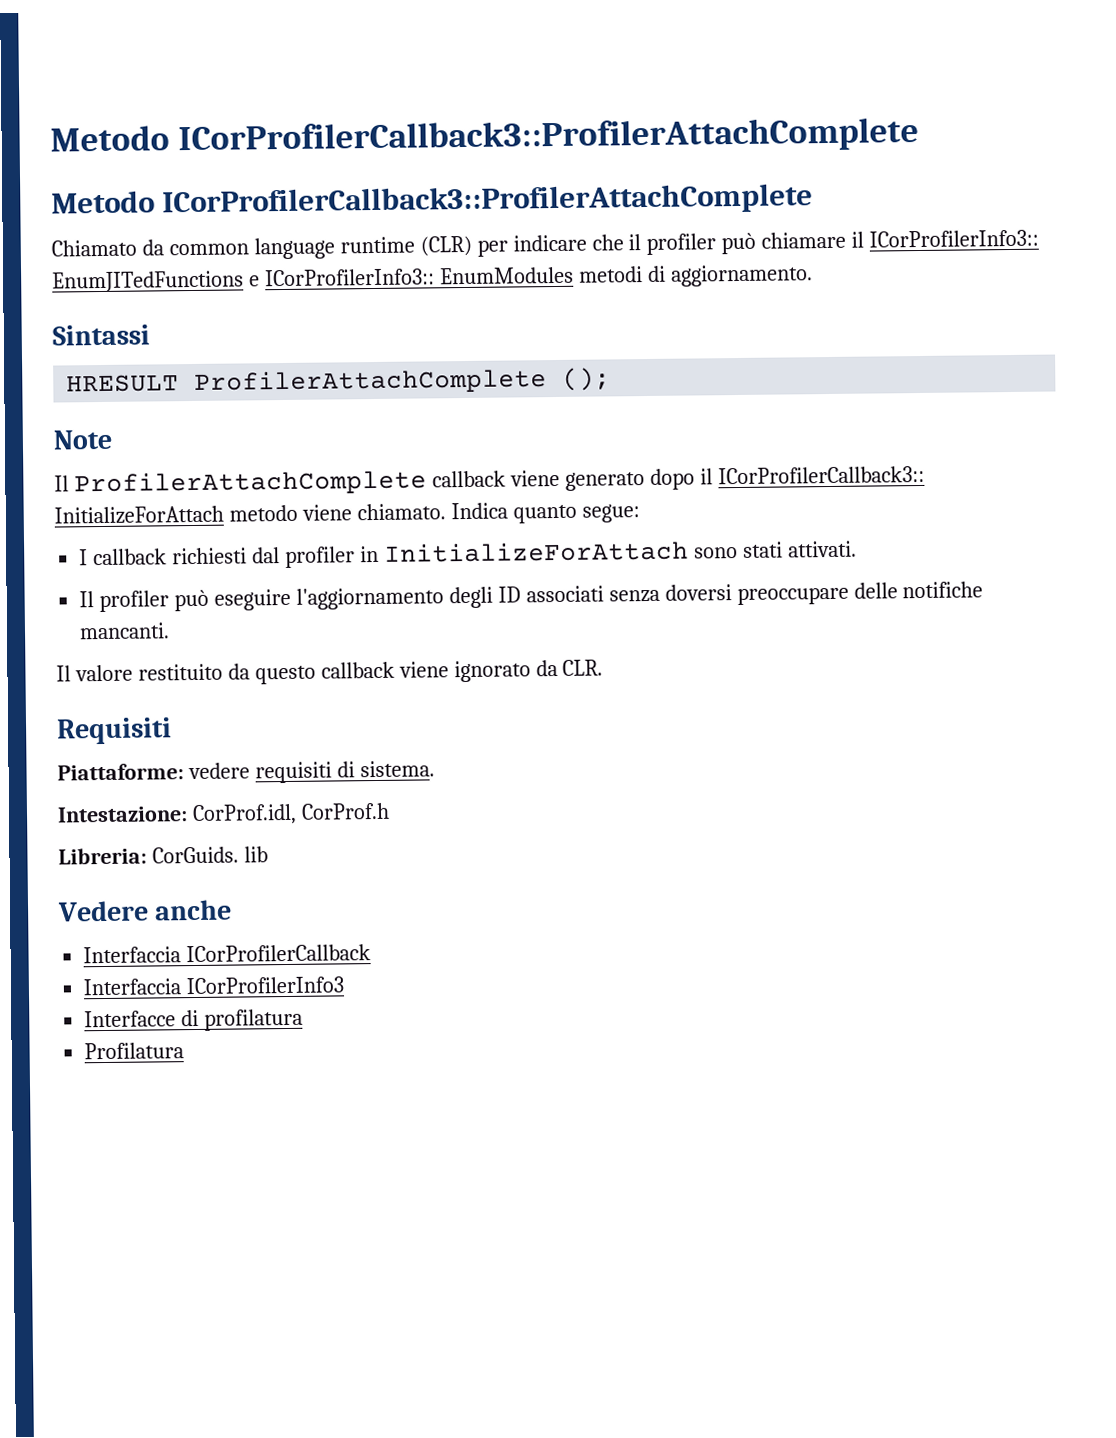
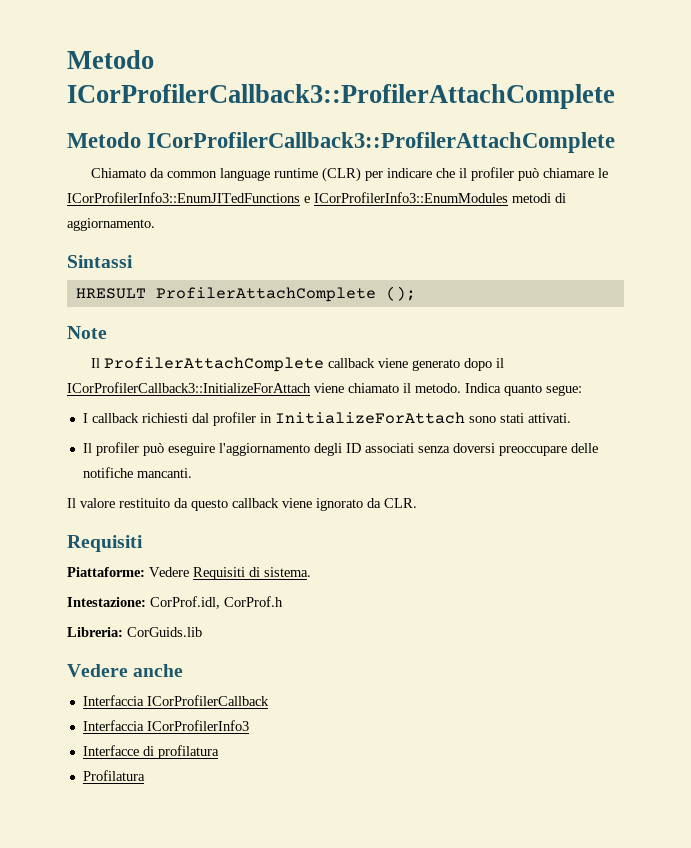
- Chiamato da common language runtime (CLR) per indicare che il profiler può chiamare il ICorProfilerInfo3:: EnumJITedFunctions e ICorProfilerInfo3:: EnumModules metodi di aggiornamento.
+ Chiamato da common language runtime (CLR) per indicare che il profiler può chiamare le ICorProfilerInfo3::EnumJITedFunctions e ICorProfilerInfo3::EnumModules metodi di aggiornamento.
- Il ProfilerAttachComplete callback viene generato dopo il ICorProfilerCallback3:: InitializeForAttach metodo viene chiamato.
+ Il ProfilerAttachComplete callback viene generato dopo il ICorProfilerCallback3::InitializeForAttach viene chiamato il metodo.
- Piattaforme: vedere requisiti di sistema.
+ Piattaforme: Vedere Requisiti di sistema.
- Libreria: CorGuids. lib
+ Libreria: CorGuids.lib

